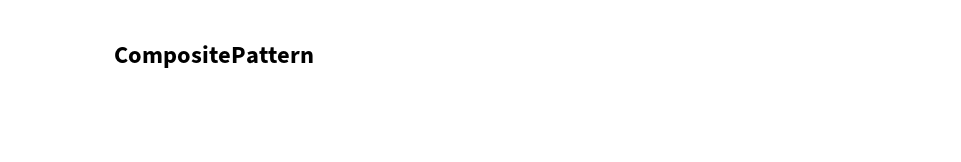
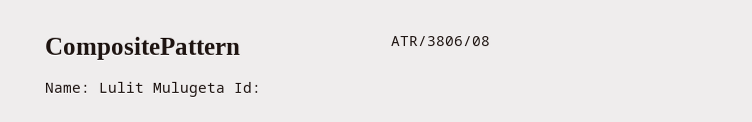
+ Name: Lulit Mulugeta Id: ATR/3806/08

